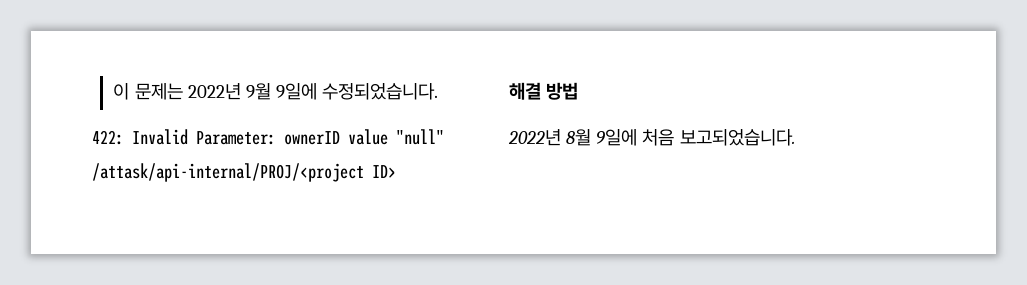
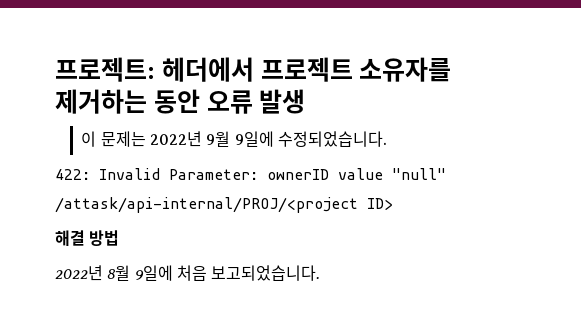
+ 프로젝트: 헤더에서 프로젝트 소유자를 제거하는 동안 오류 발생

